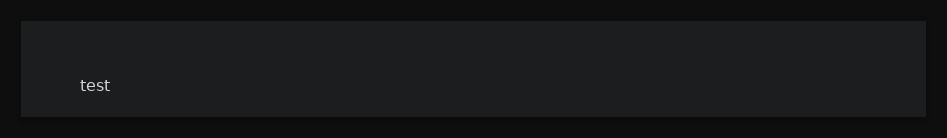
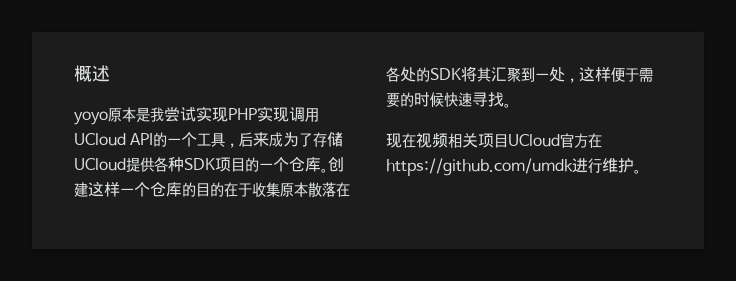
- test
+ 概述
+ yoyo原本是我尝试实现PHP实现调用UCloud API的一个工具，后来成为了存储UCloud提供各种SDK项目的一个仓库。创建这样一个仓库的目的在于收集原本散落在各处的SDK将其汇聚到一处，这样便于需要的时候快速寻找。
+ 现在视频相关项目UCloud官方在https://github.com/umdk进行维护。

